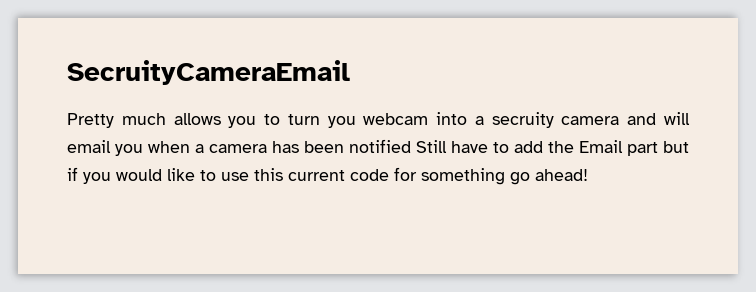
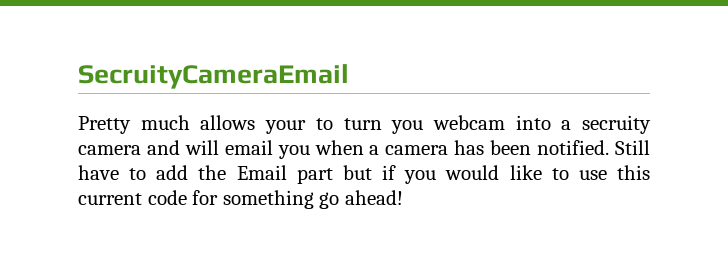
- Pretty much allows you to turn you webcam into a secruity camera and will email you when a camera has been notified Still have to add the Email part but if you would like to use this current code for something go ahead!
+ Pretty much allows your to turn you webcam into a secruity camera and will email you when a camera has been notified. Still have to add the Email part but if you would like to use this current code for something go ahead!

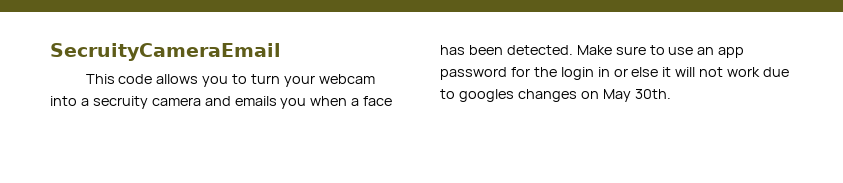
- Pretty much allows your to turn you webcam into a secruity camera and will email you when a camera has been notified. Still have to add the Email part but if you would like to use this current code for something go ahead!
+ This code allows you to turn your webcam into a secruity camera and emails you when a face has been detected. Make sure to use an app password for the login in or else it will not work due to googles changes on May 30th.

